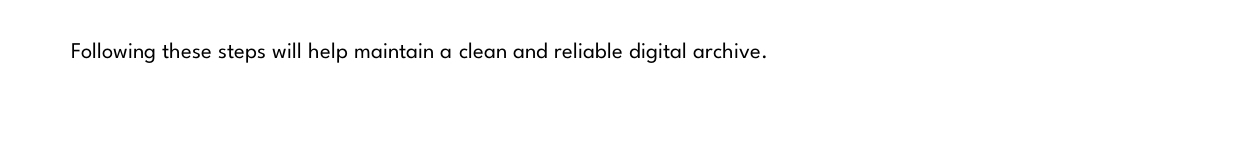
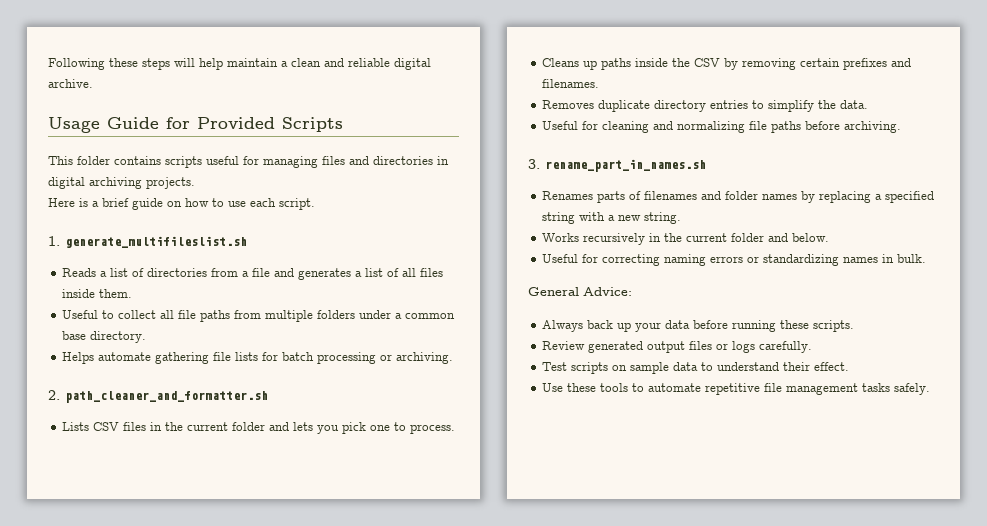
+ Usage Guide for Provided Scripts
+ This folder contains scripts useful for managing files and directories in digital archiving projects.
+ Here is a brief guide on how to use each script.
+ 1. generate_multifileslist.sh
+ Reads a list of directories from a file and generates a list of all files inside them.
+ Useful to collect all file paths from multiple folders under a common base directory.
+ Helps automate gathering file lists for batch processing or archiving.
+ 2. path_cleaner_and_formatter.sh
+ Lists CSV files in the current folder and lets you pick one to process.
+ Cleans up paths inside the CSV by removing certain prefixes and filenames.
+ Removes duplicate directory entries to simplify the data.
+ Useful for cleaning and normalizing file paths before archiving.
+ 3. rename_part_in_names.sh
+ Renames parts of filenames and folder names by replacing a specified string with a new string.
+ Works recursively in the current folder and below.
+ Useful for correcting naming errors or standardizing names in bulk.
+ General Advice:
+ Always back up your data before running these scripts.
+ Review generated output files or logs carefully.
+ Test scripts on sample data to understand their effect.
+ Use these tools to automate repetitive file management tasks safely.

